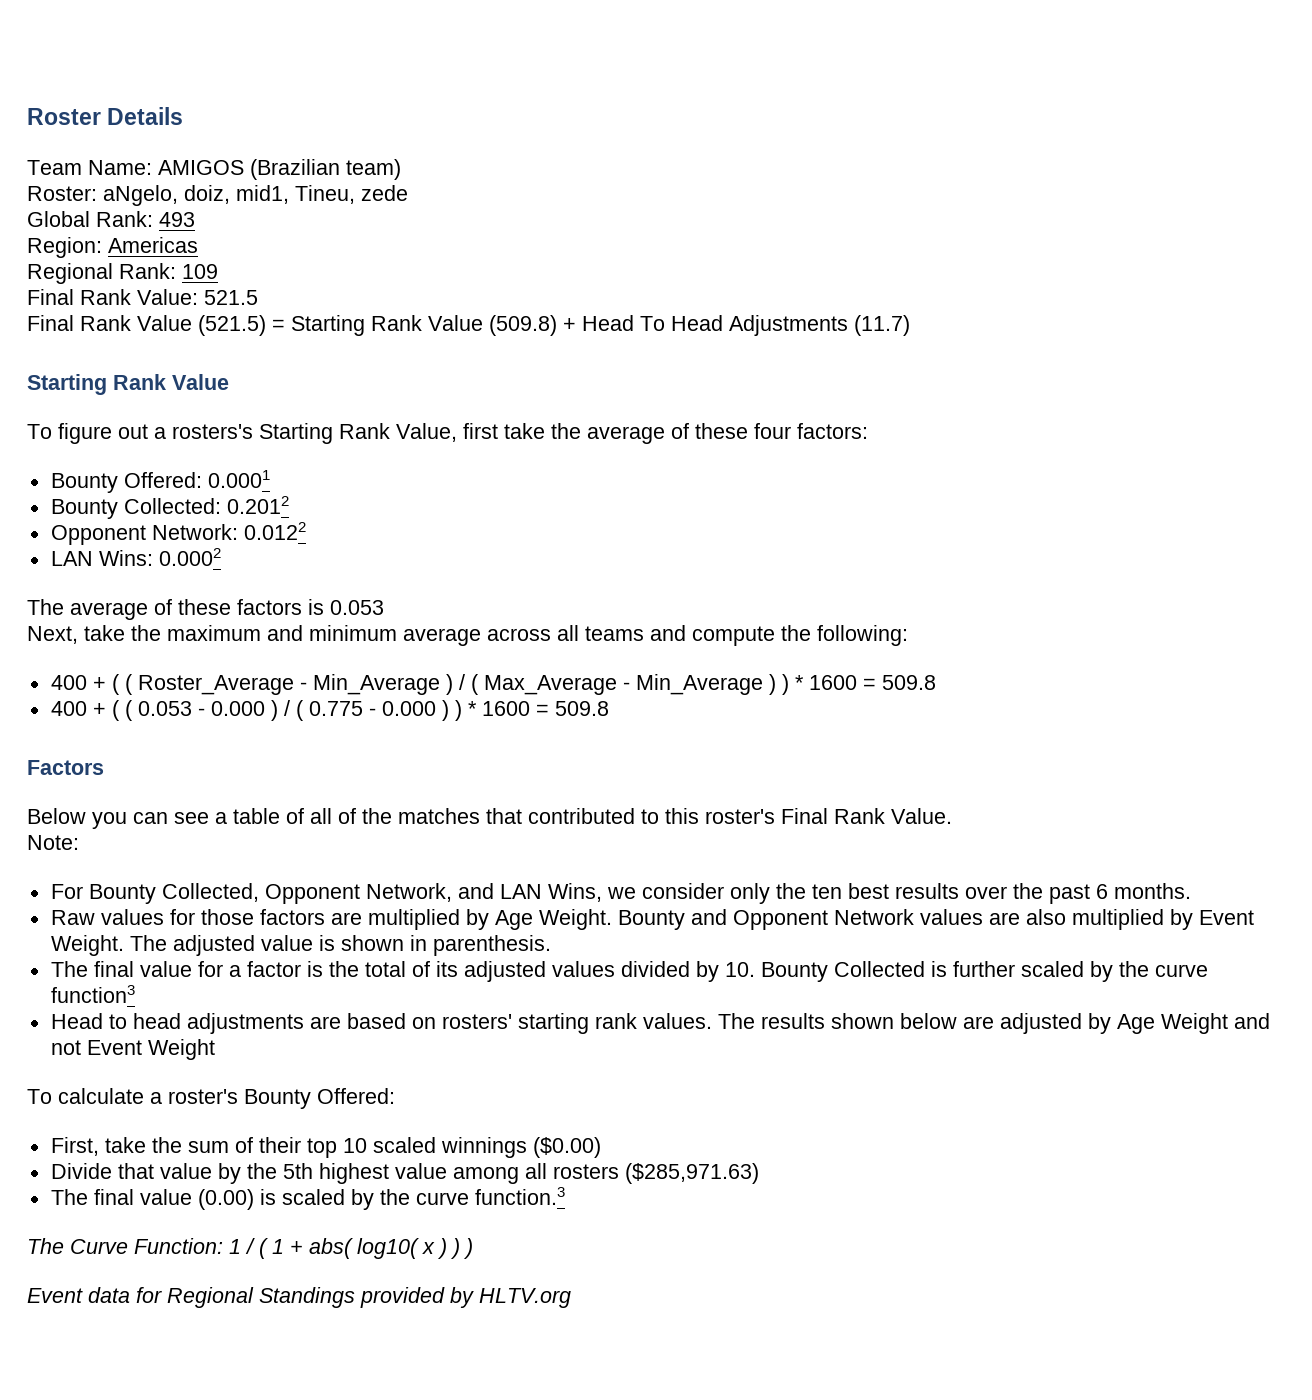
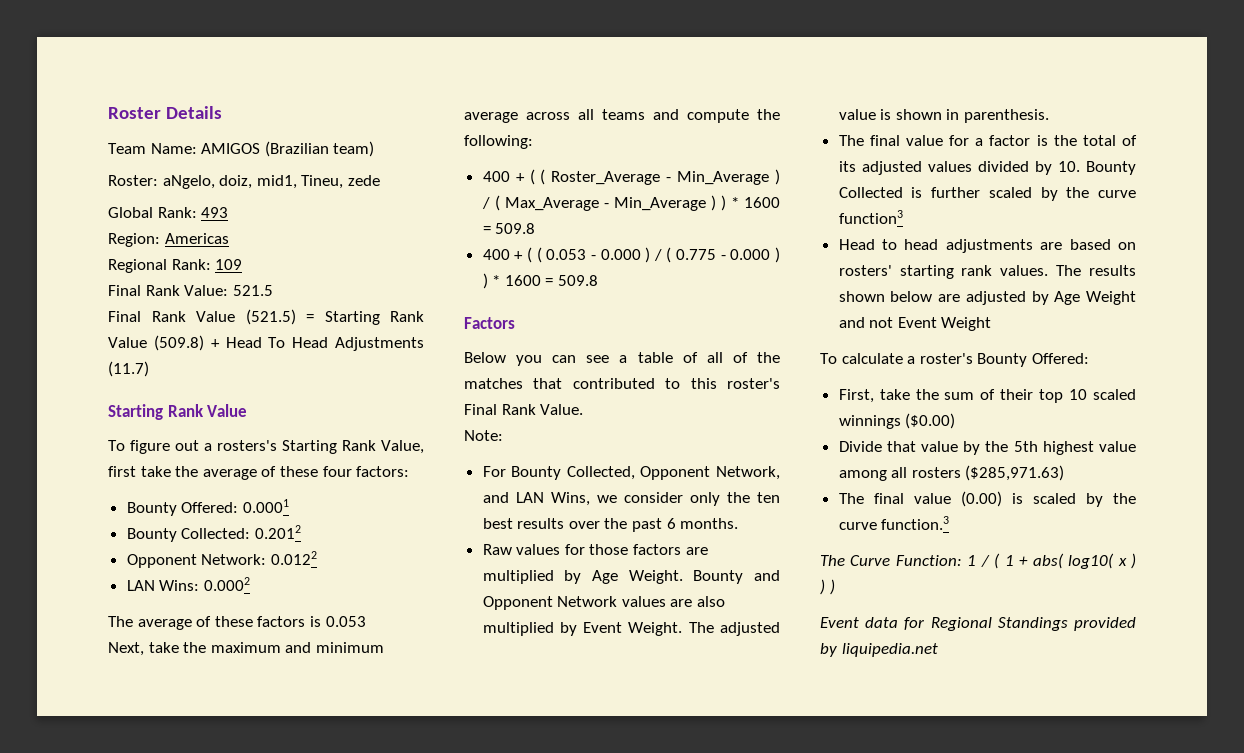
- Event data for Regional Standings provided by HLTV.org
+ Event data for Regional Standings provided by liquipedia.net

